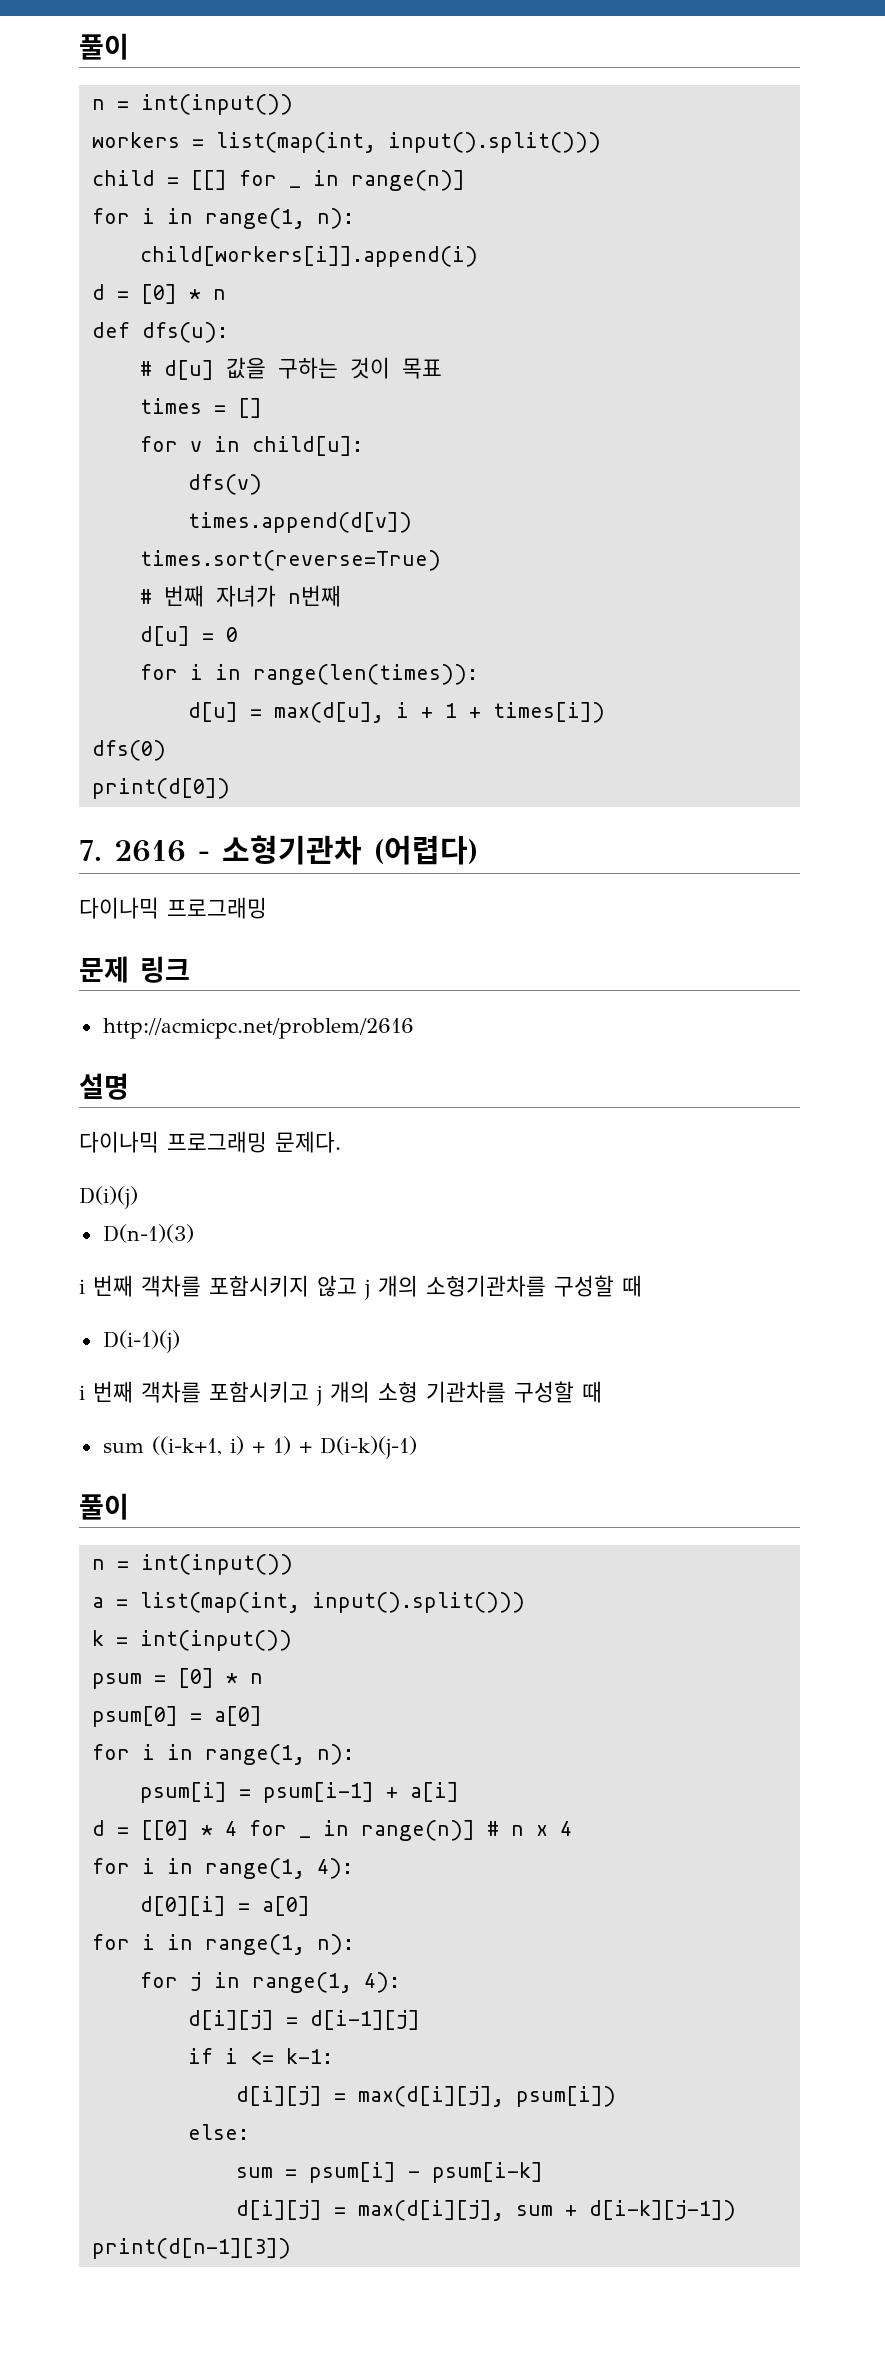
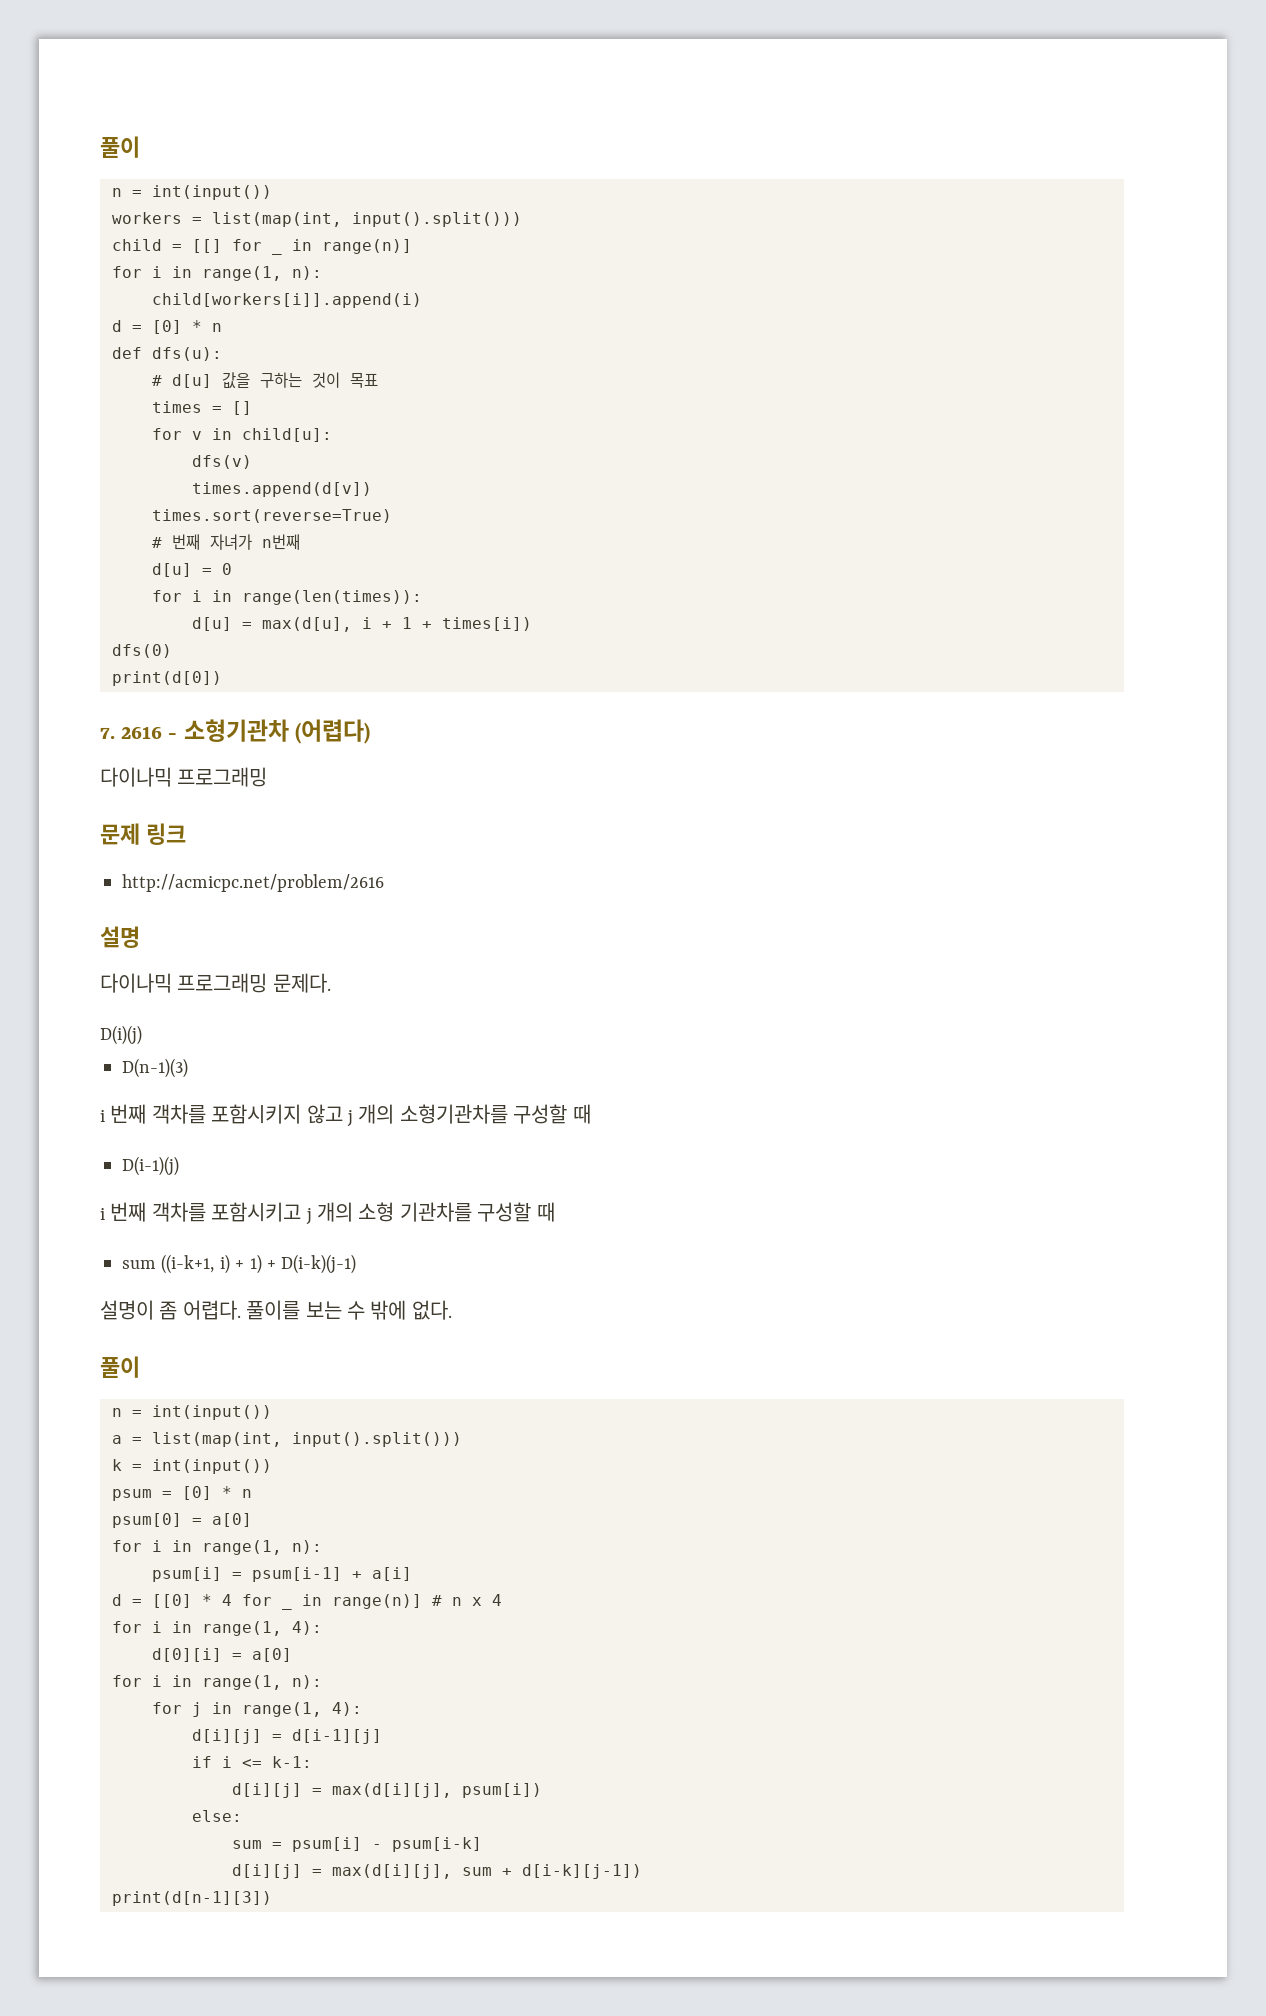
+ 설명이 좀 어렵다. 풀이를 보는 수 밖에 없다.

